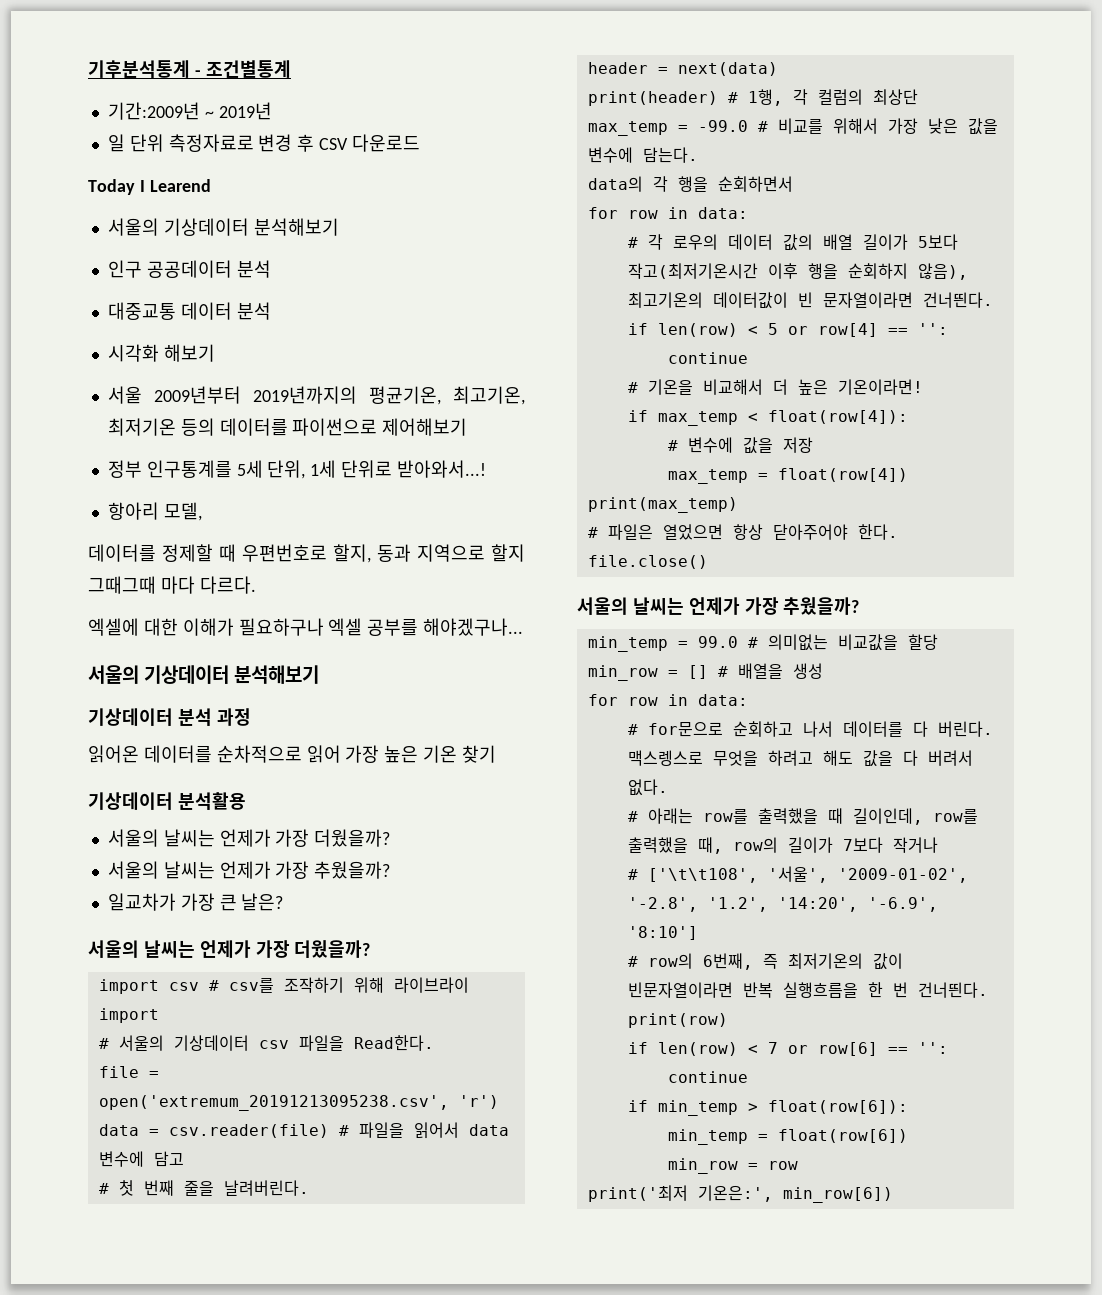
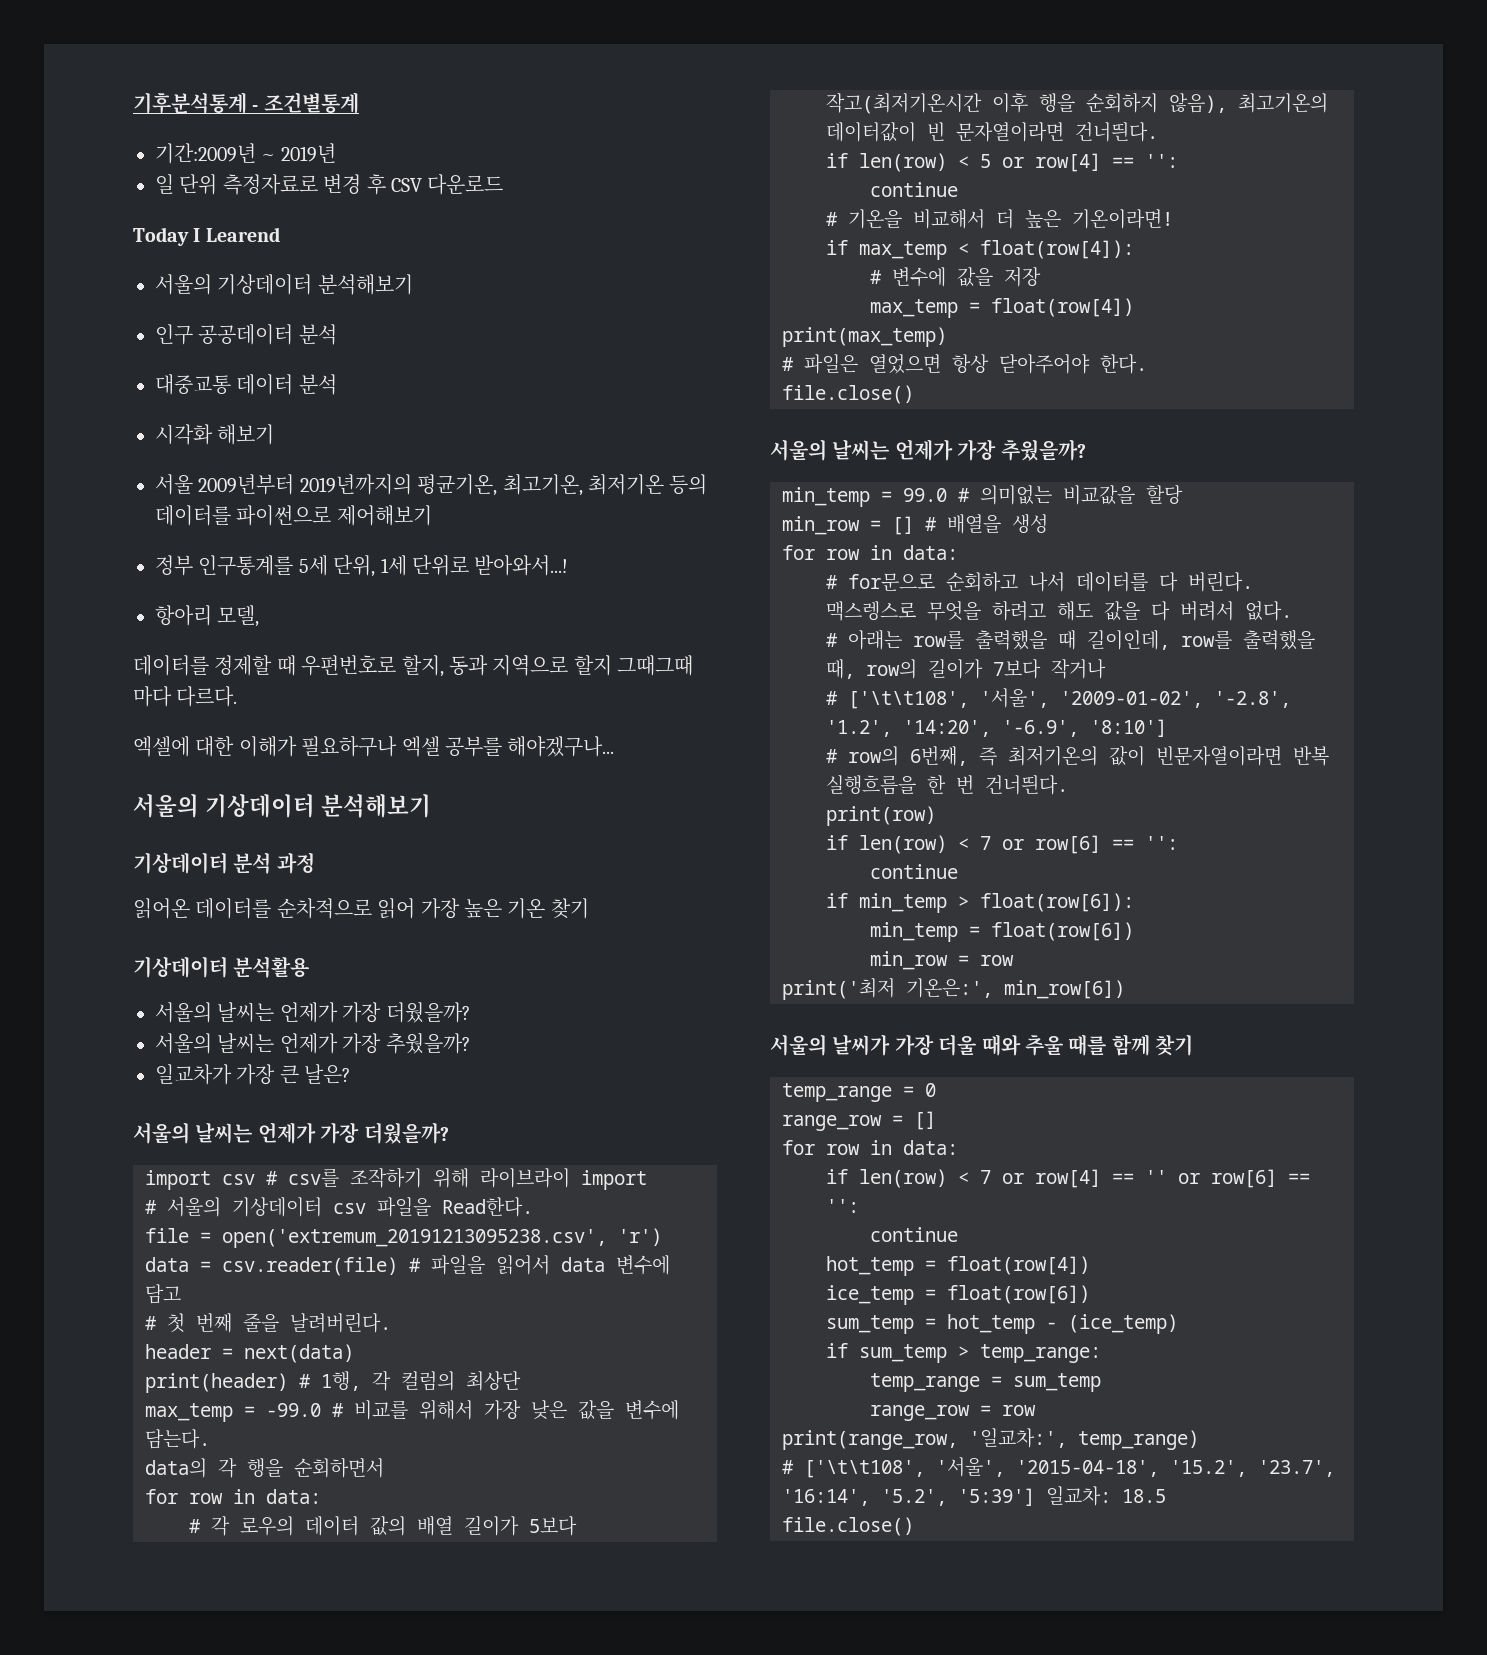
+ 서울의 날씨가 가장 더울 때와 추울 때를 함께 찾기
+ temp_range = 0
+ range_row = []
+ for row in data:
+ if len(row) < 7 or row[4] == '' or row[6] == '':
+ continue
+ hot_temp = float(row[4])
+ ice_temp = float(row[6])
+ sum_temp = hot_temp - (ice_temp)
+ if sum_temp > temp_range:
+ temp_range = sum_temp
+ range_row = row
+ print(range_row, '일교차:', temp_range)
+ # ['\t\t108', '서울', '2015-04-18', '15.2', '23.7', '16:14', '5.2', '5:39'] 일교차: 18.5
+ file.close()

